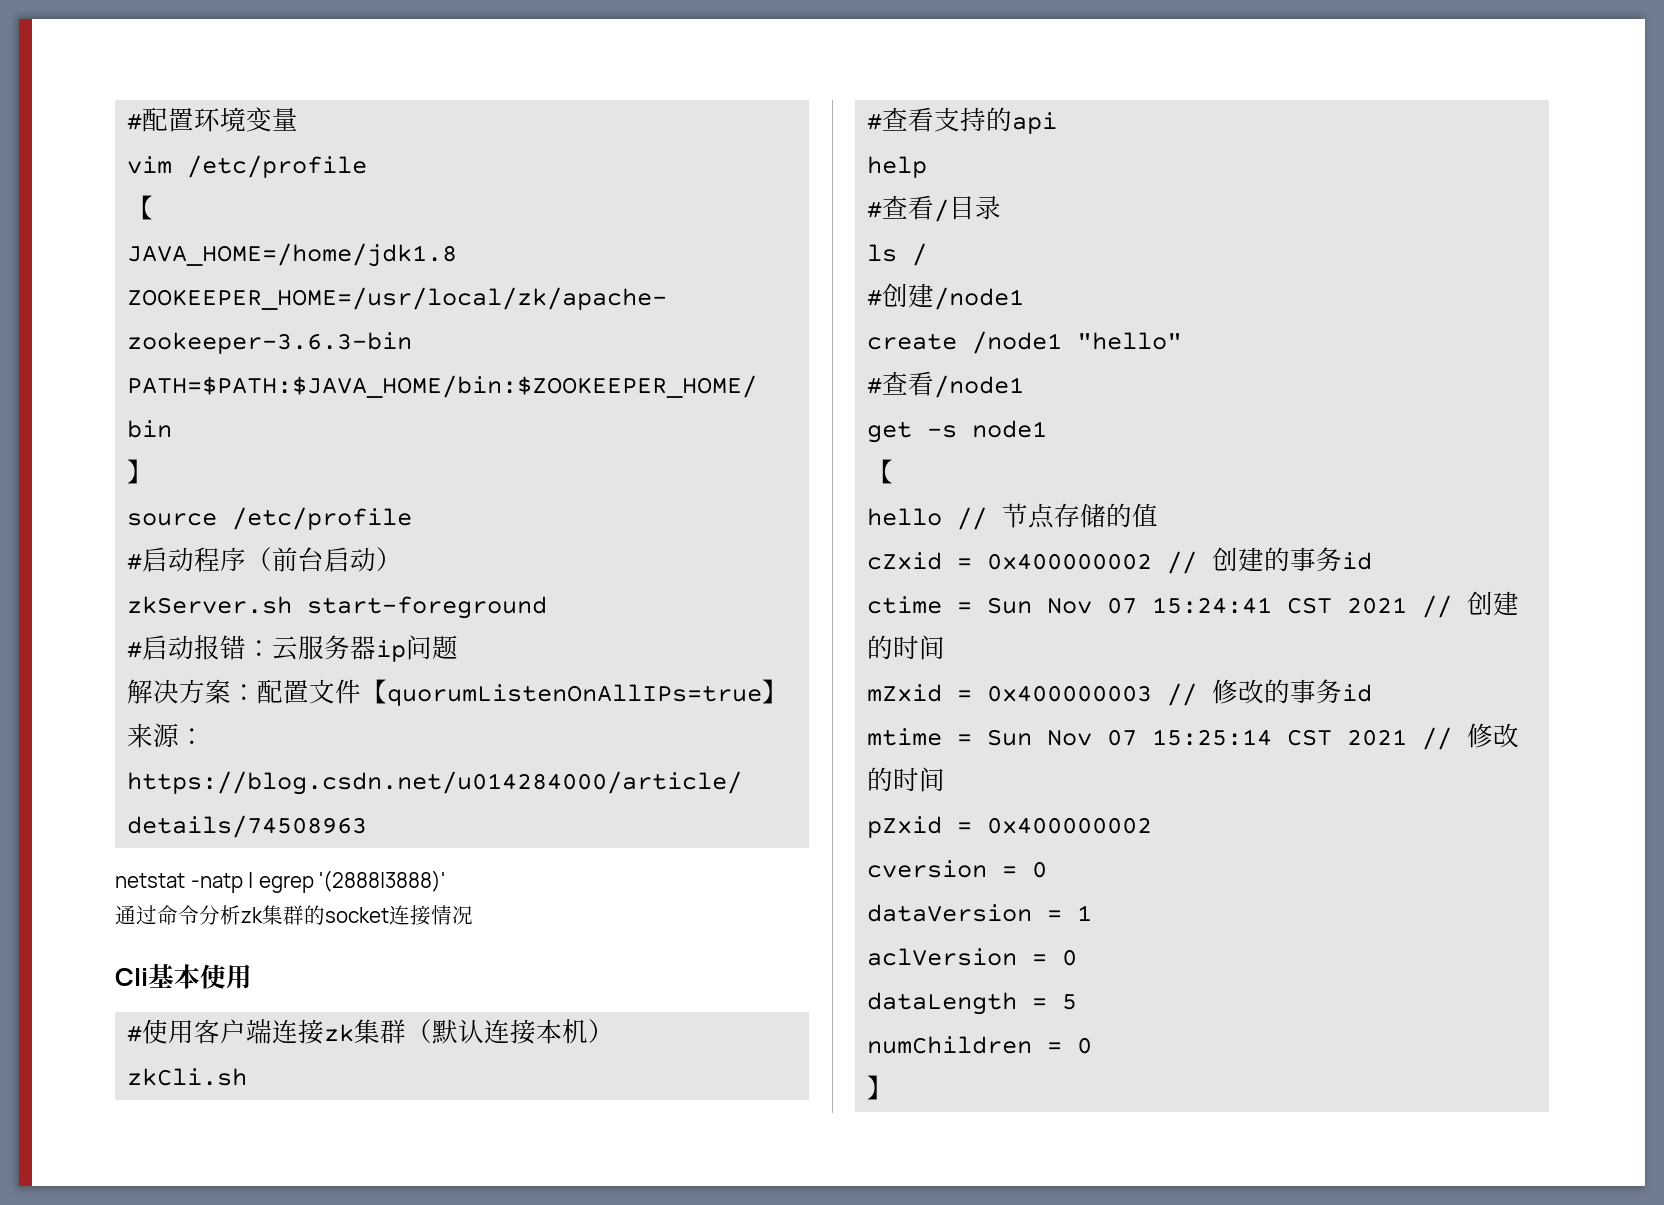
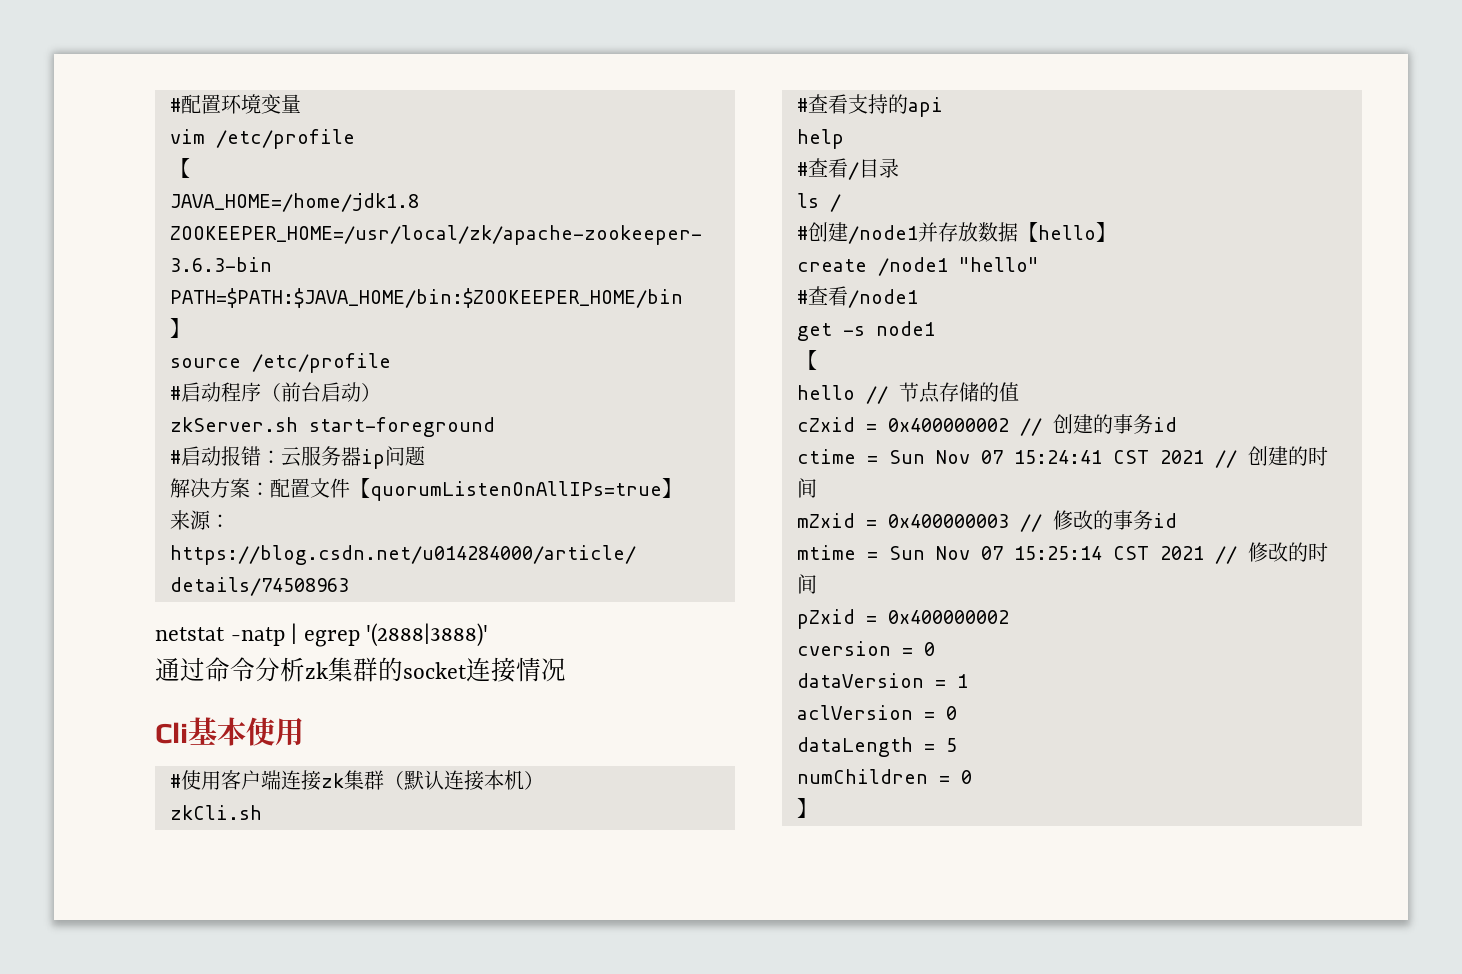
- #创建/node1
+ #创建/node1并存放数据【hello】

